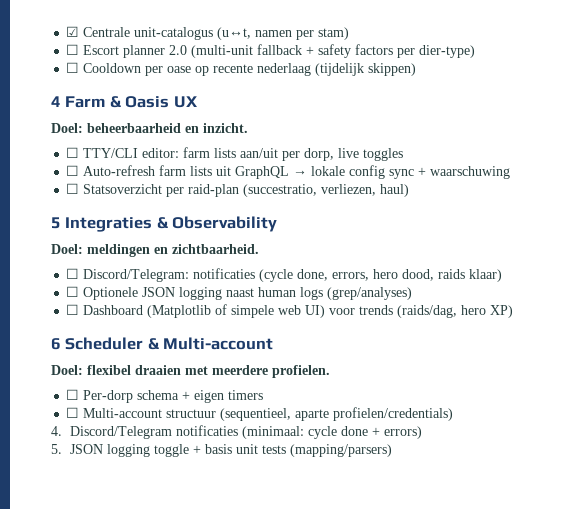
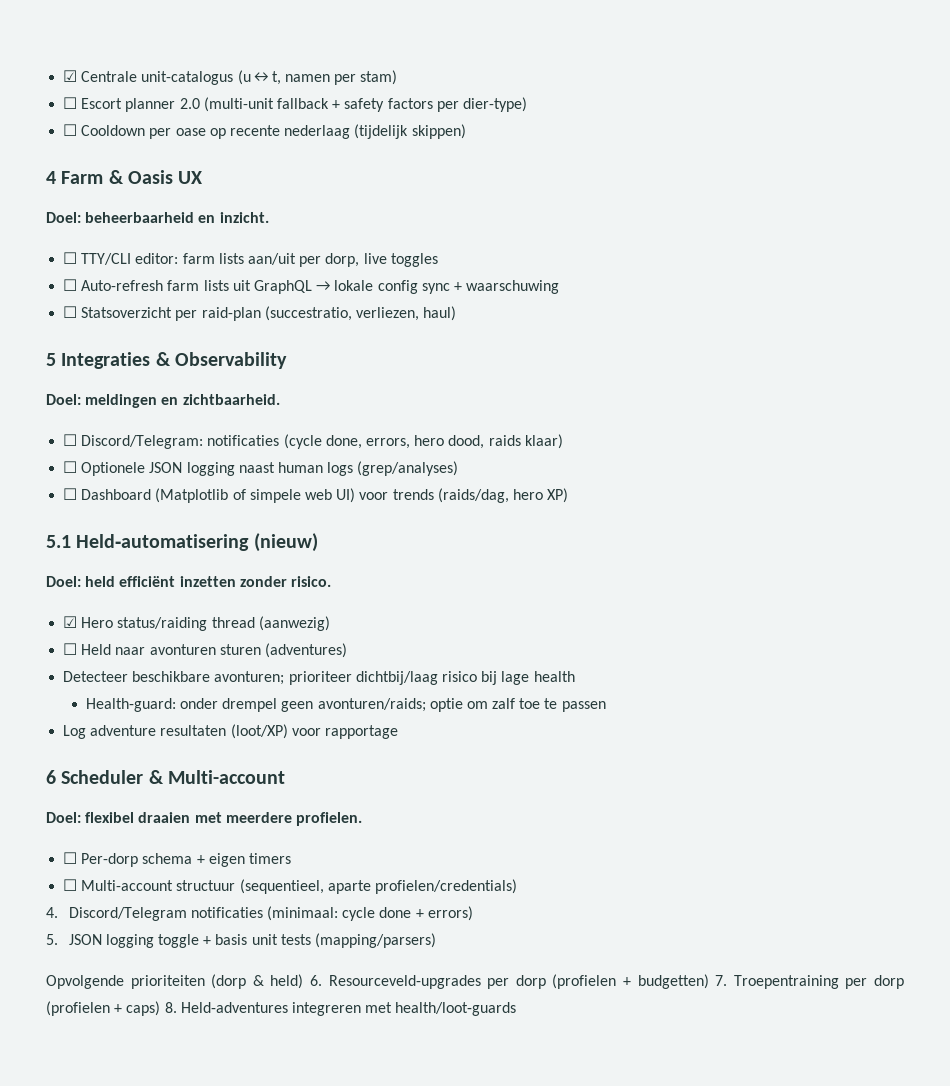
+ 5.1 Held‑automatisering (nieuw)
+ Doel: held efficiënt inzetten zonder risico.
+ ☑ Hero status/raiding thread (aanwezig)
+ ☐ Held naar avonturen sturen (adventures)
+ Detecteer beschikbare avonturen; prioriteer dichtbij/laag risico bij lage health
+ Health‑guard: onder drempel geen avonturen/raids; optie om zalf toe te passen
+ Log adventure resultaten (loot/XP) voor rapportage
+ Opvolgende prioriteiten (dorp & held) 6. Resourceveld‑upgrades per dorp (profielen + budgetten) 7. Troepentraining per dorp (profielen + caps) 8. Held‑adventures integreren met health/loot‑guards

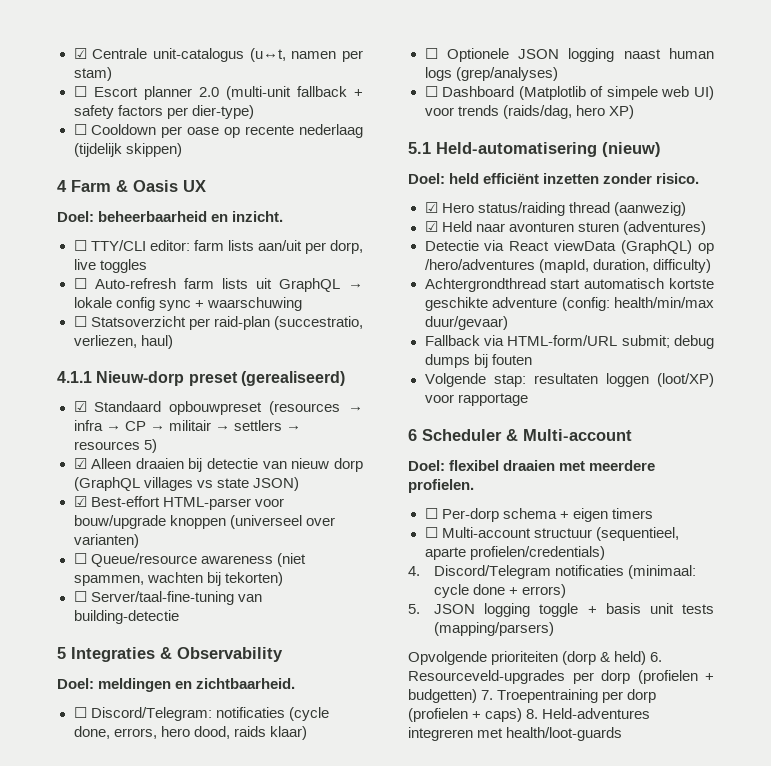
+ 4.1.1 Nieuw‑dorp preset (gerealiseerd)
+ ☑ Standaard opbouwpreset (resources → infra → CP → militair → settlers → resources 5)
+ ☑ Alleen draaien bij detectie van nieuw dorp (GraphQL villages vs state JSON)
+ ☑ Best‑effort HTML‑parser voor bouw/upgrade knoppen (universeel over varianten)
+ ☐ Queue/resource awareness (niet spammen, wachten bij tekorten)
+ ☐ Server/taal‑fine‑tuning van building‑detectie
- ☐ Held naar avonturen sturen (adventures)
+ ☑ Held naar avonturen sturen (adventures)
- Detecteer beschikbare avonturen; prioriteer dichtbij/laag risico bij lage health
- Health‑guard: onder drempel geen avonturen/raids; optie om zalf toe te passen
- Log adventure resultaten (loot/XP) voor rapportage
+ Detectie via React viewData (GraphQL) op /hero/adventures (mapId, duration, difficulty)
+ Achtergrondthread start automatisch kortste geschikte adventure (config: health/min/max duur/gevaar)
+ Fallback via HTML‑form/URL submit; debug dumps bij fouten
+ Volgende stap: resultaten loggen (loot/XP) voor rapportage

